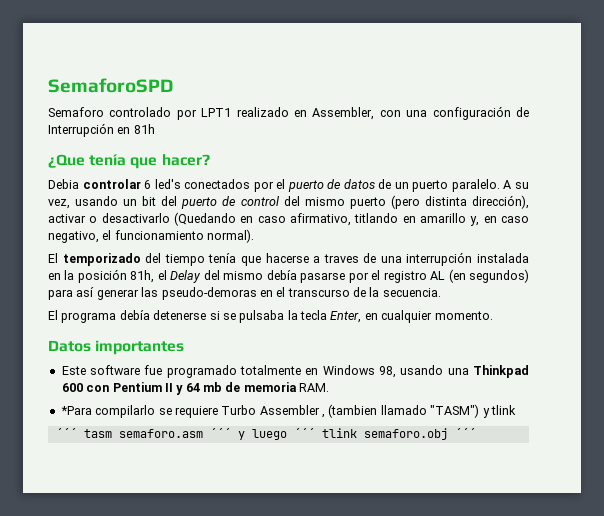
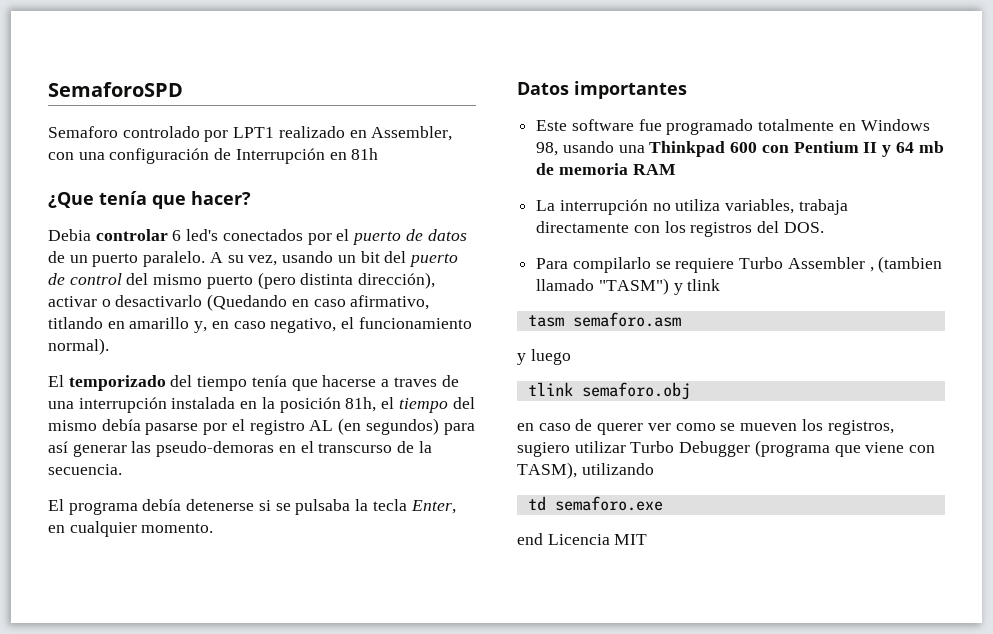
- El temporizado del tiempo tenía que hacerse a traves de una interrupción instalada en la posición 81h, el Delay del mismo debía pasarse por el registro AL (en segundos) para así generar las pseudo-demoras en el transcurso de la secuencia.
+ El temporizado del tiempo tenía que hacerse a traves de una interrupción instalada en la posición 81h, el tiempo del mismo debía pasarse por el registro AL (en segundos) para así generar las pseudo-demoras en el transcurso de la secuencia.
- Este software fue programado totalmente en Windows 98, usando una Thinkpad 600 con Pentium II y 64 mb de memoria RAM.
- *Para compilarlo se requiere Turbo Assembler , (tambien llamado "TASM") y tlink
+ Este software fue programado totalmente en Windows 98, usando una Thinkpad 600 con Pentium II y 64 mb de memoria RAM
+ La interrupción no utiliza variables, trabaja directamente con los registros del DOS.
+ Para compilarlo se requiere Turbo Assembler , (tambien llamado "TASM") y tlink
- ´´´ tasm semaforo.asm ´´´ y luego ´´´ tlink semaforo.obj ´´´
+ tasm semaforo.asm
+ y luego
+ tlink semaforo.obj
+ en caso de querer ver como se mueven los registros, sugiero utilizar Turbo Debugger (programa que viene con TASM), utilizando
+ td semaforo.exe
+ end Licencia MIT

